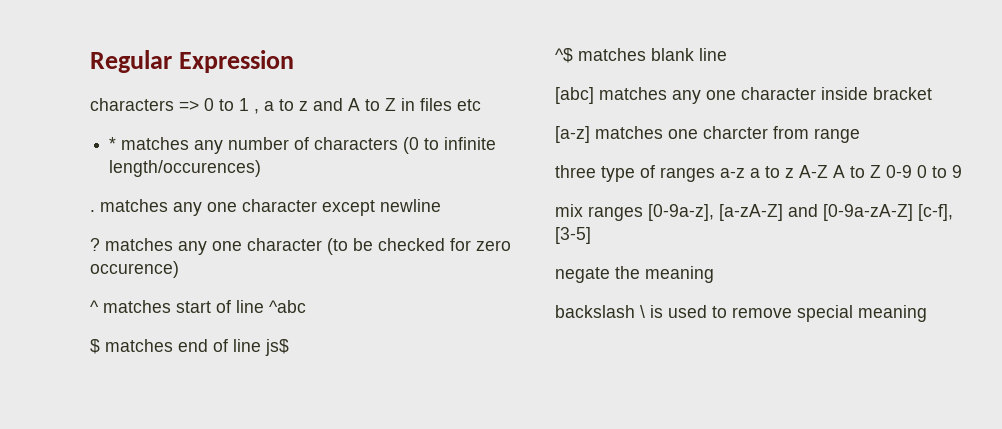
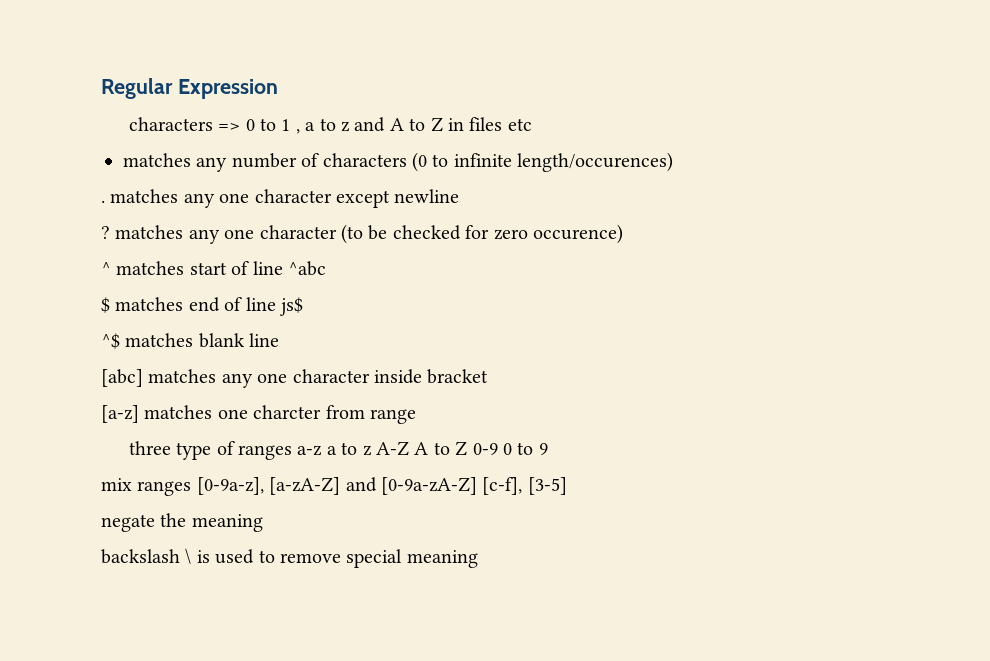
- * matches any number of characters (0 to infinite length/occurences)
+ matches any number of characters (0 to infinite length/occurences)

